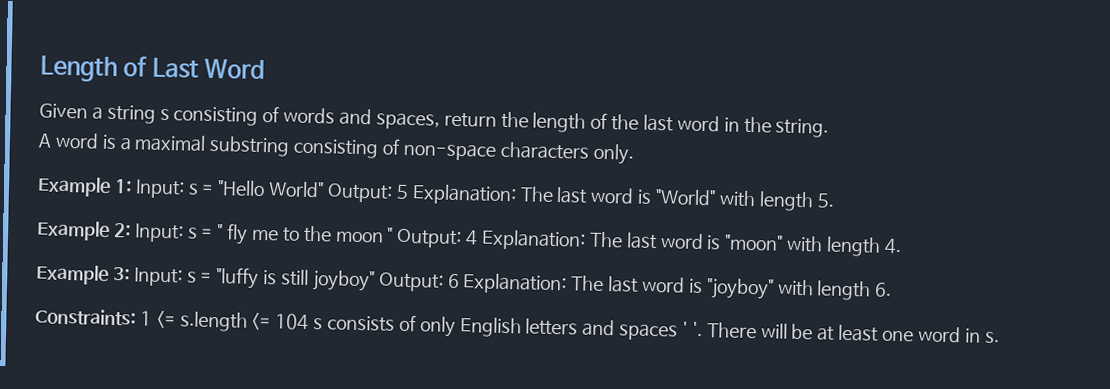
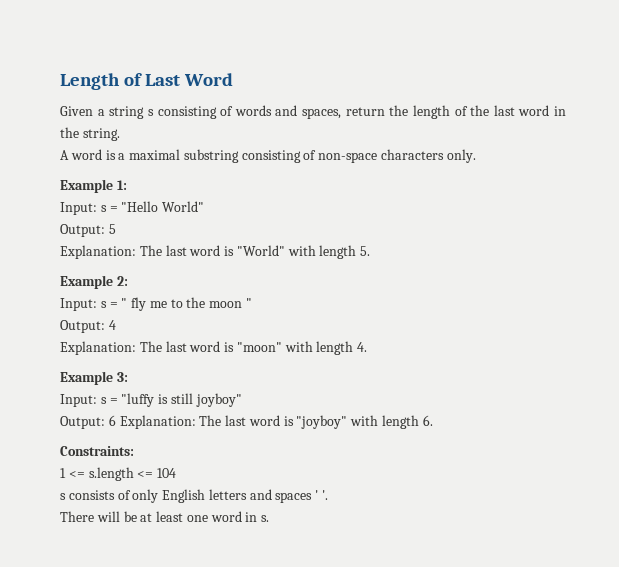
- Example 1: Input: s = "Hello World" Output: 5 Explanation: The last word is "World" with length 5.
+ Example 1:
+ Input: s = "Hello World"
+ Output: 5
+ Explanation: The last word is "World" with length 5.
- Example 2: Input: s = " fly me to the moon " Output: 4 Explanation: The last word is "moon" with length 4.
+ Example 2:
+ Input: s = " fly me to the moon "
+ Output: 4
+ Explanation: The last word is "moon" with length 4.
- Example 3: Input: s = "luffy is still joyboy" Output: 6 Explanation: The last word is "joyboy" with length 6.
+ Example 3:
+ Input: s = "luffy is still joyboy"
+ Output: 6 Explanation: The last word is "joyboy" with length 6.
- Constraints: 1 <= s.length <= 104 s consists of only English letters and spaces ' '. There will be at least one word in s.
+ Constraints:
+ 1 <= s.length <= 104
+ s consists of only English letters and spaces ' '.
+ There will be at least one word in s.

